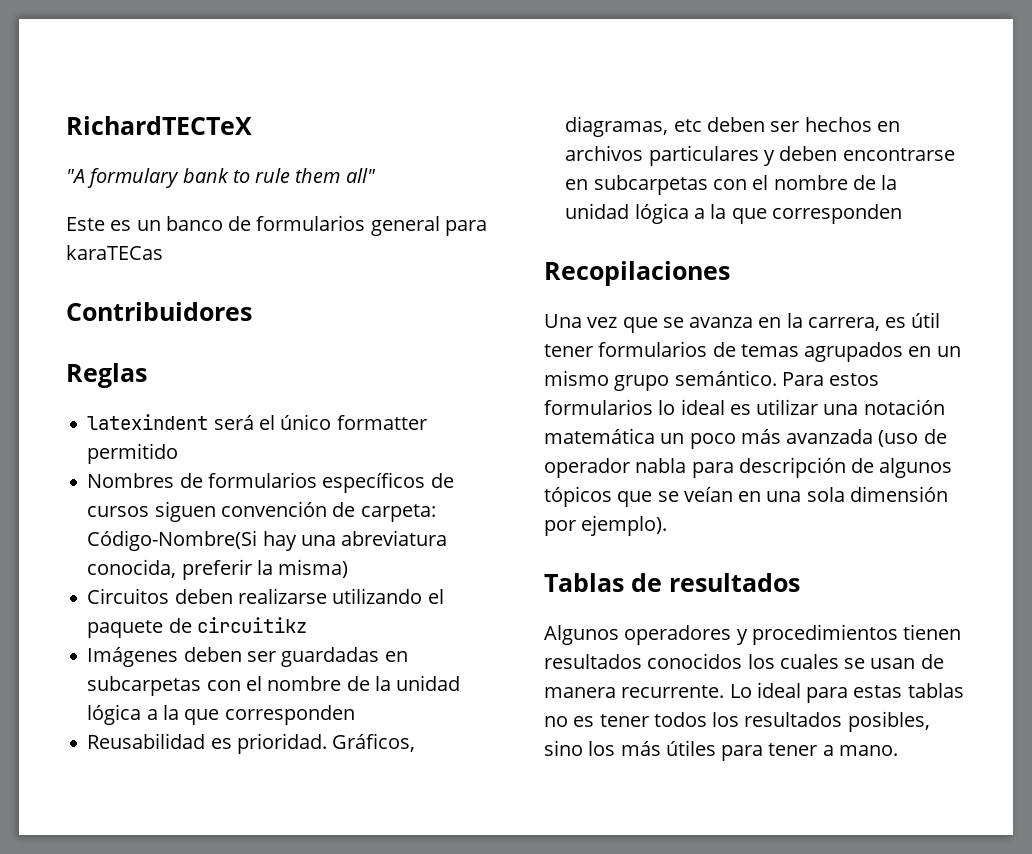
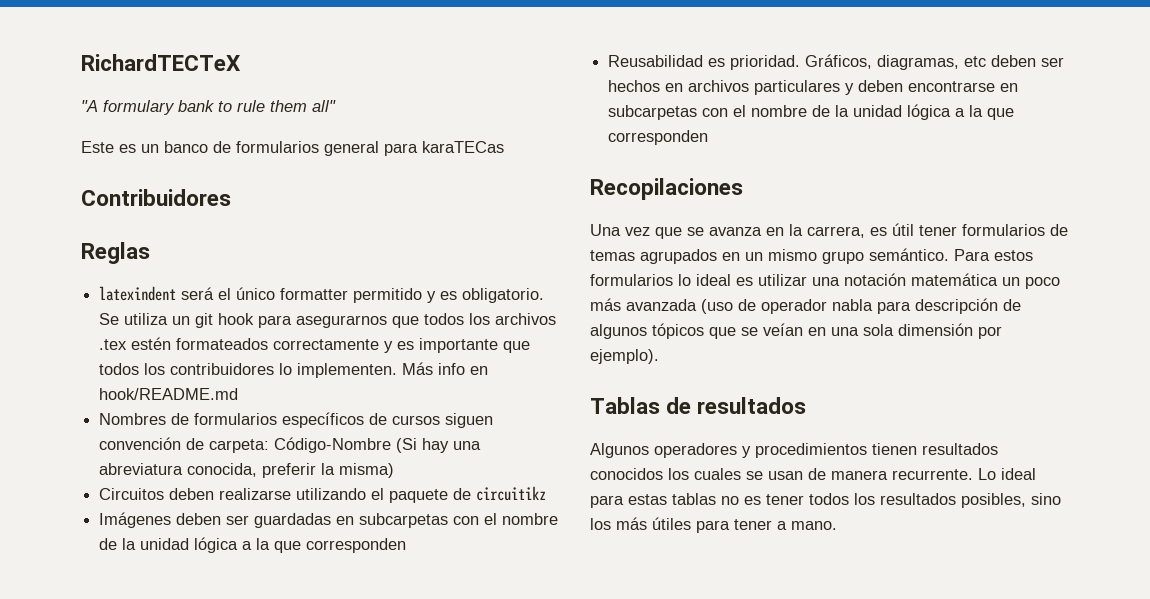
- latexindent será el único formatter permitido
+ latexindent será el único formatter permitido y es obligatorio. Se utiliza un git hook para asegurarnos que todos los archivos .tex estén formateados correctamente y es importante que todos los contribuidores lo implementen. Más info en hook/README.md
- Nombres de formularios específicos de cursos siguen convención de carpeta: Código-Nombre(Si hay una abreviatura conocida, preferir la misma)
+ Nombres de formularios específicos de cursos siguen convención de carpeta: Código-Nombre (Si hay una abreviatura conocida, preferir la misma)

